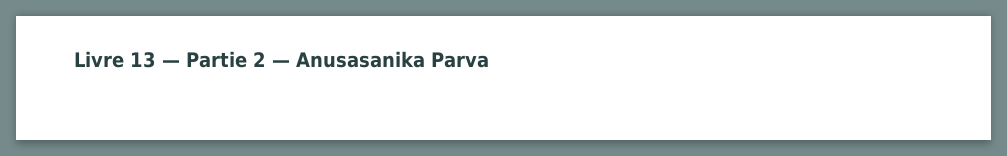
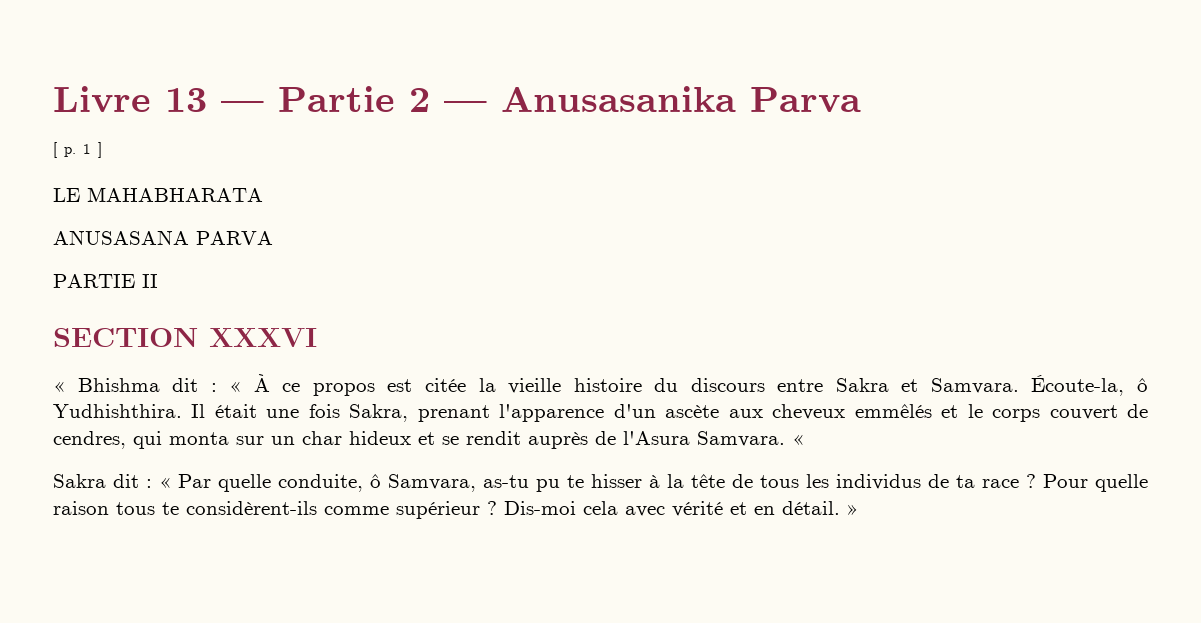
+ [ p. 1 ]
+ LE MAHABHARATA
+ ANUSASANA PARVA
+ PARTIE II
+ SECTION XXXVI
+ « Bhishma dit : « À ce propos est citée la vieille histoire du discours entre Sakra et Samvara. Écoute-la, ô Yudhishthira. Il était une fois Sakra, prenant l'apparence d'un ascète aux cheveux emmêlés et le corps couvert de cendres, qui monta sur un char hideux et se rendit auprès de l'Asura Samvara. «
+ Sakra dit : « Par quelle conduite, ô Samvara, as-tu pu te hisser à la tête de tous les individus de ta race ? Pour quelle raison tous te considèrent-ils comme supérieur ? Dis-moi cela avec vérité et en détail. »

